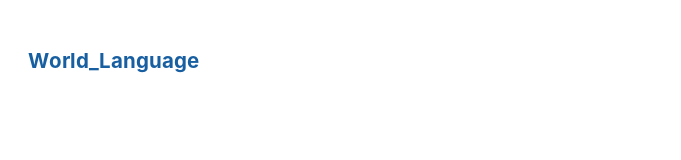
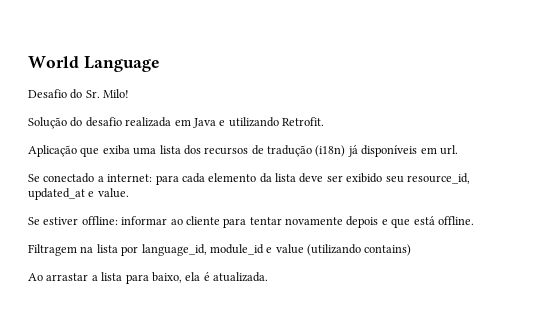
- World_Language
+ World Language
+ Desafio do Sr. Milo!
+ Solução do desafio realizada em Java e utilizando Retrofit.
+ Aplicação que exiba uma lista dos recursos de tradução (i18n) já disponíveis em url.
+ Se conectado a internet: para cada elemento da lista deve ser exibido seu resource_id, updated_at e value.
+ Se estiver offline: informar ao cliente para tentar novamente depois e que está offline.
+ Filtragem na lista por language_id, module_id e value (utilizando contains)
+ Ao arrastar a lista para baixo, ela é atualizada.

